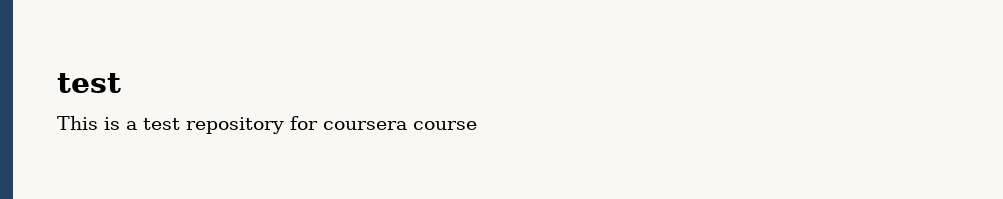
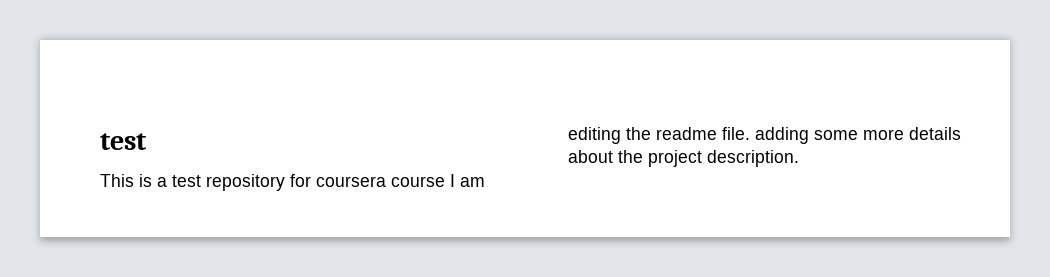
- This is a test repository for coursera course
+ This is a test repository for coursera course I am editing the readme file. adding some more details about the project description.

